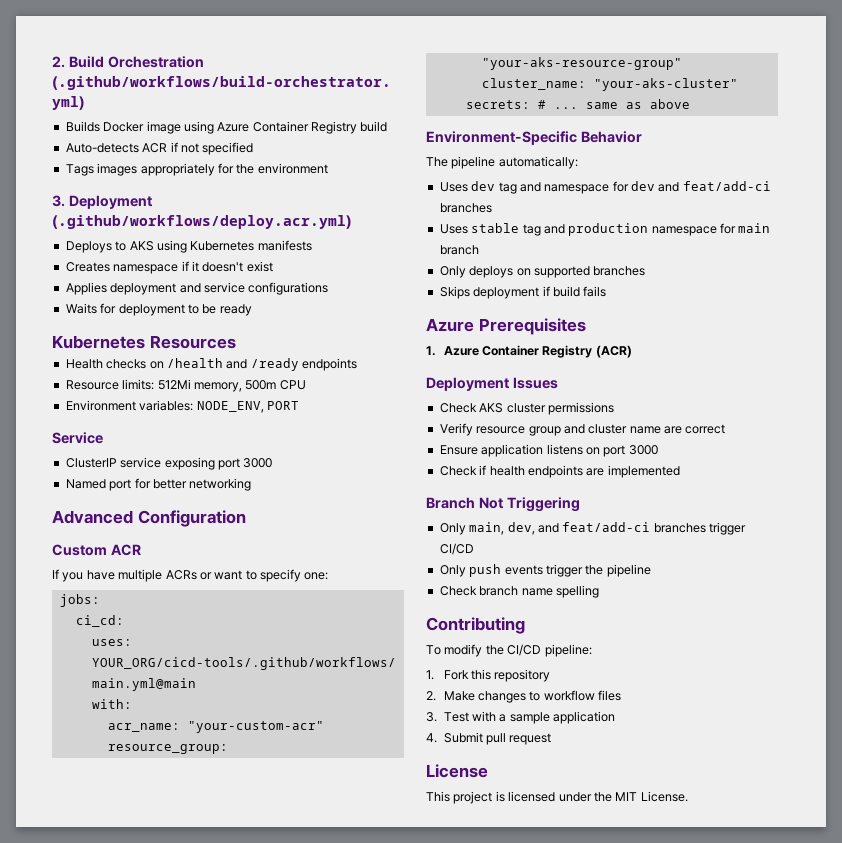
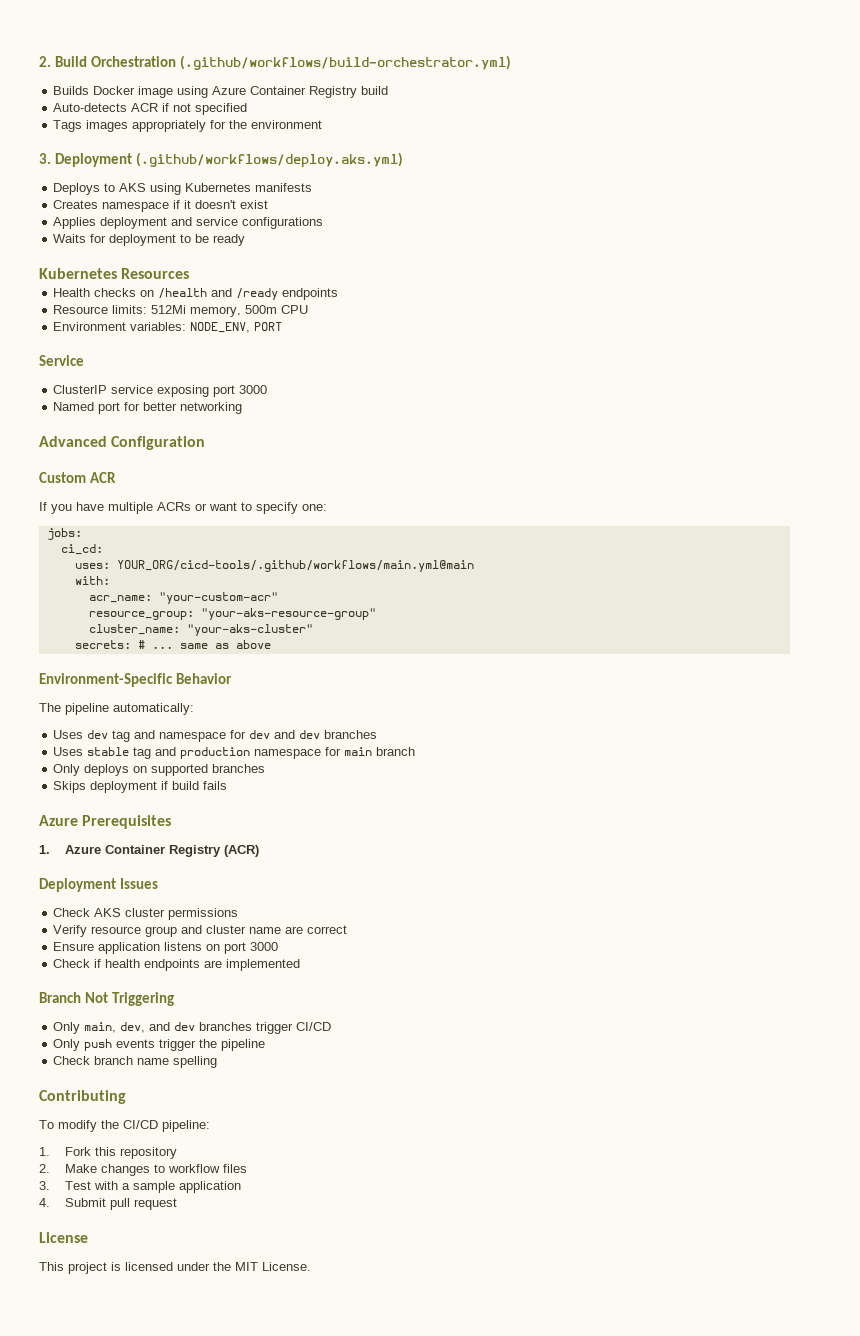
- 3. Deployment (.github/workflows/deploy.acr.yml)
+ 3. Deployment (.github/workflows/deploy.aks.yml)
- Uses dev tag and namespace for dev and feat/add-ci branches
+ Uses dev tag and namespace for dev and dev branches
- Only main, dev, and feat/add-ci branches trigger CI/CD
+ Only main, dev, and dev branches trigger CI/CD

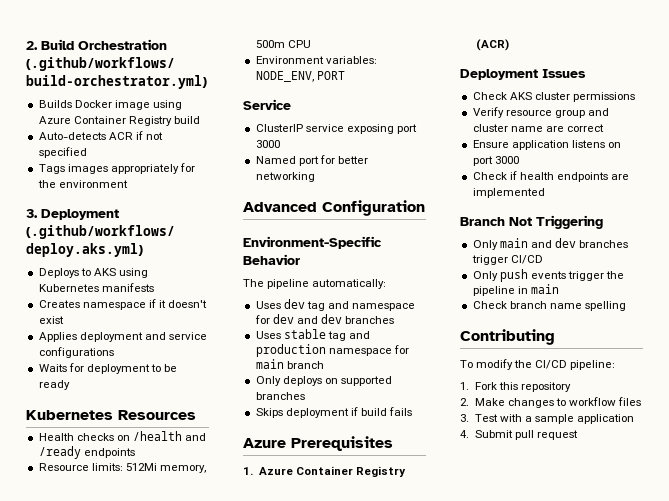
- Custom ACR
- If you have multiple ACRs or want to specify one:
- jobs:
- ci_cd:
- uses: YOUR_ORG/cicd-tools/.github/workflows/main.yml@main
- with:
- acr_name: "your-custom-acr"
- resource_group: "your-aks-resource-group"
- cluster_name: "your-aks-cluster"
- secrets: # ... same as above
- Only main, dev, and dev branches trigger CI/CD
+ Only main and dev branches trigger CI/CD
- Only push events trigger the pipeline
+ Only push events trigger the pipeline in main
- License
- This project is licensed under the MIT License.

